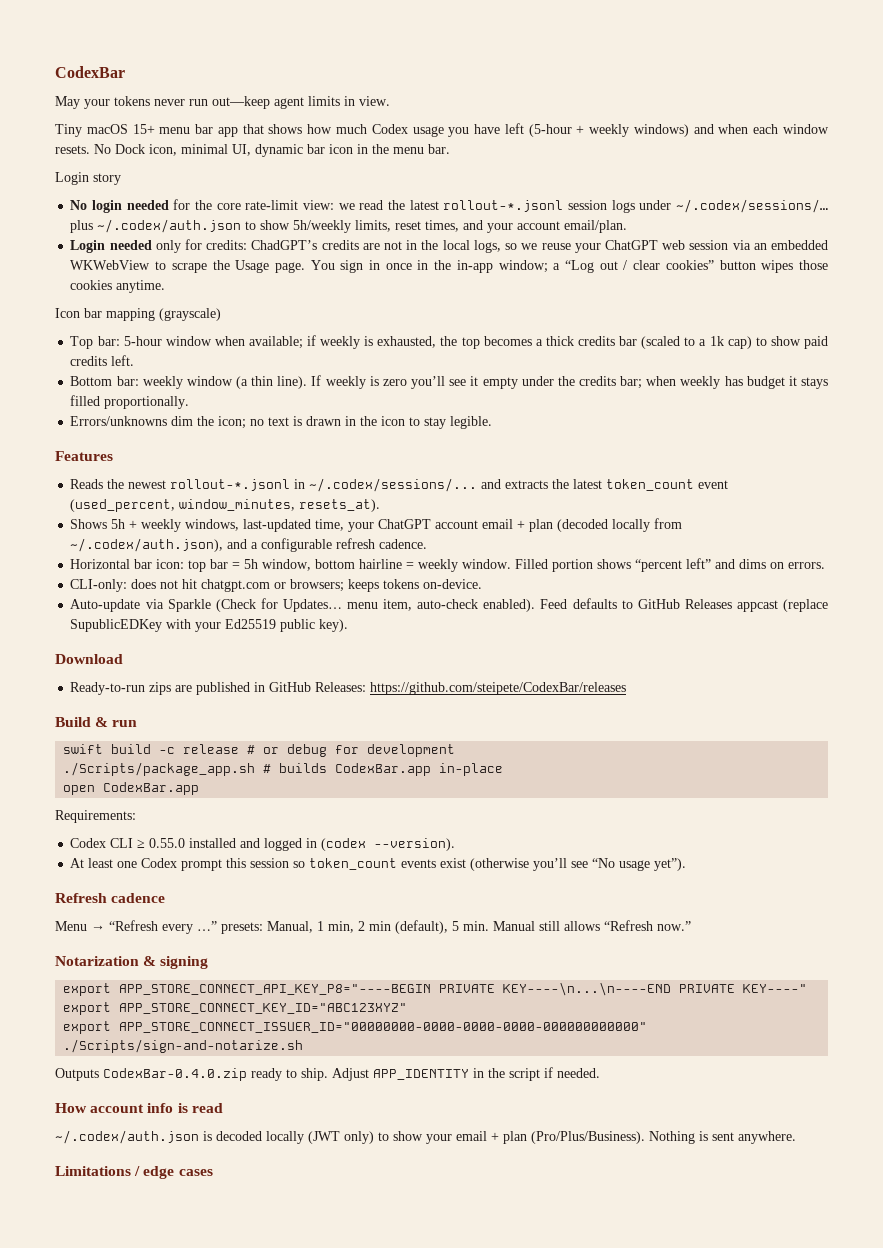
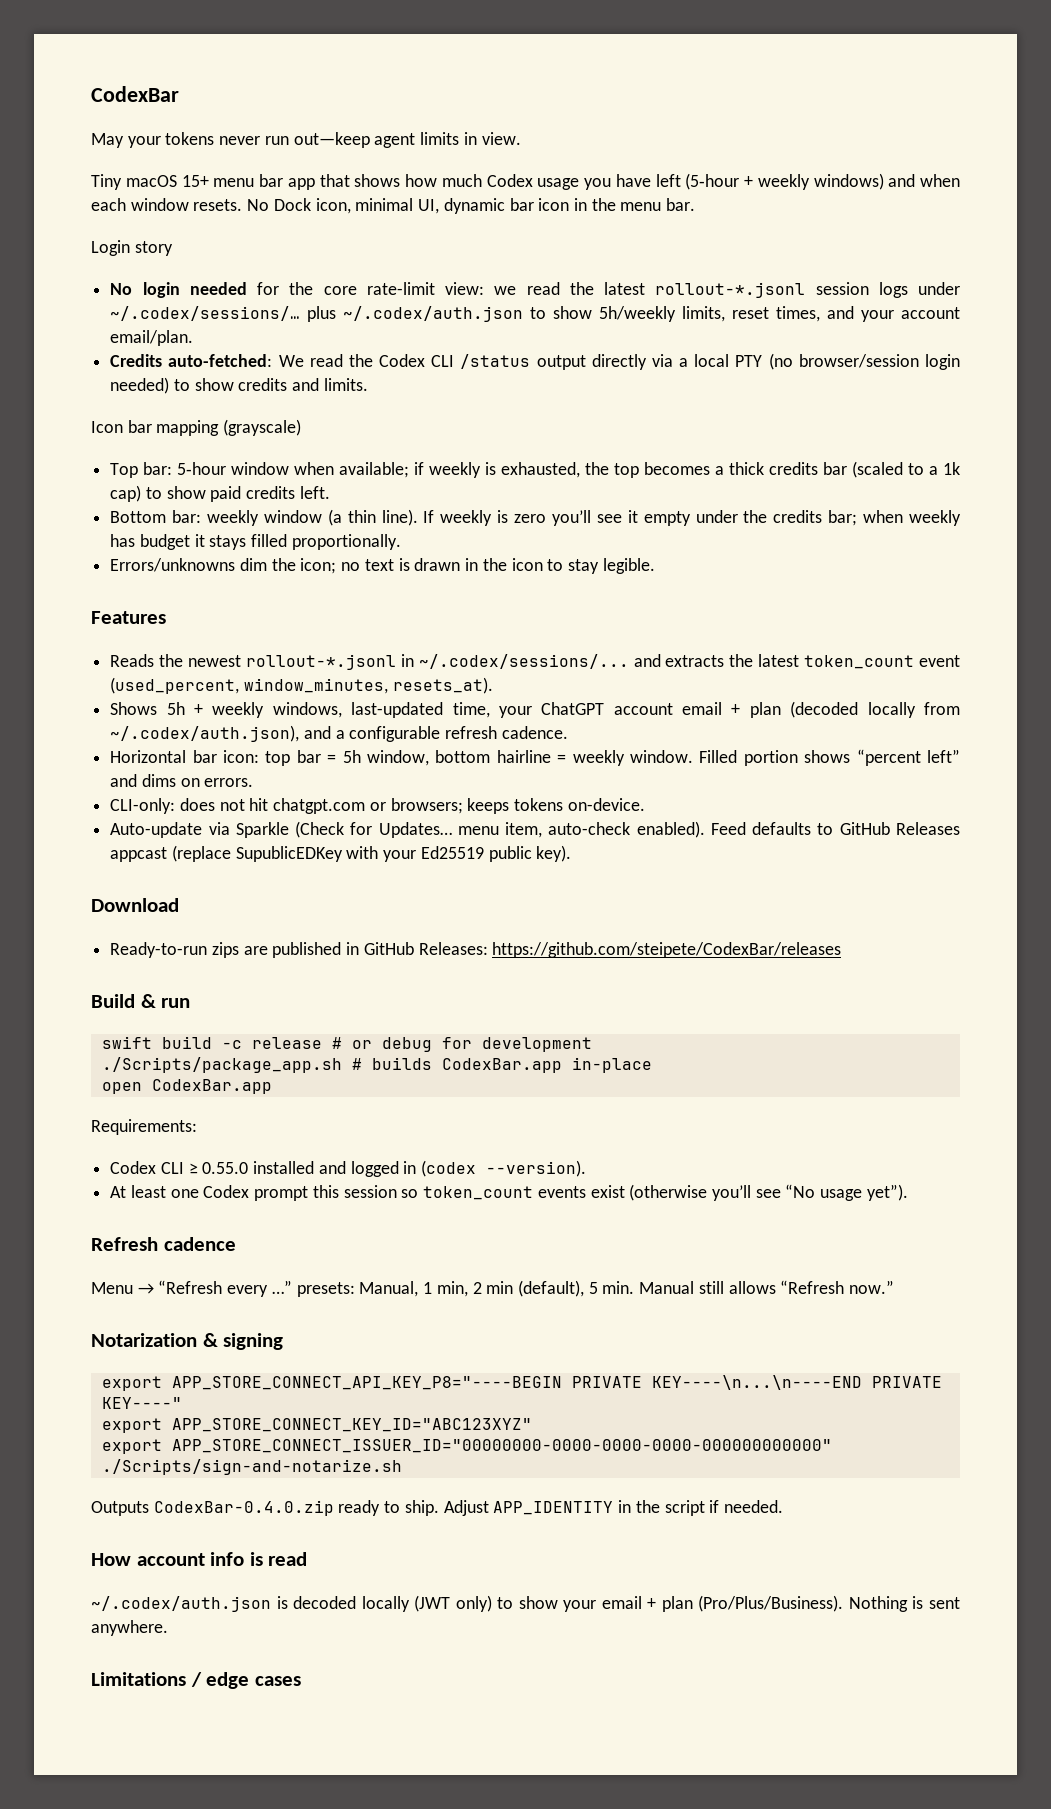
- Login needed only for credits: ChadGPT’s credits are not in the local logs, so we reuse your ChatGPT web session via an embedded WKWebView to scrape the Usage page. You sign in once in the in-app window; a “Log out / clear cookies” button wipes those cookies anytime.
+ Credits auto-fetched: We read the Codex CLI /status output directly via a local PTY (no browser/session login needed) to show credits and limits.

